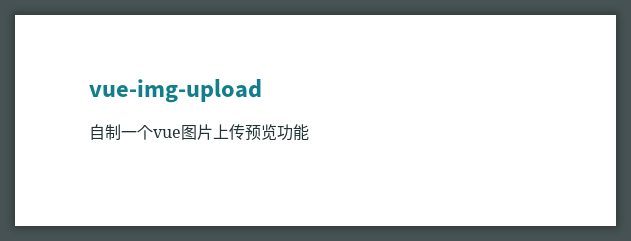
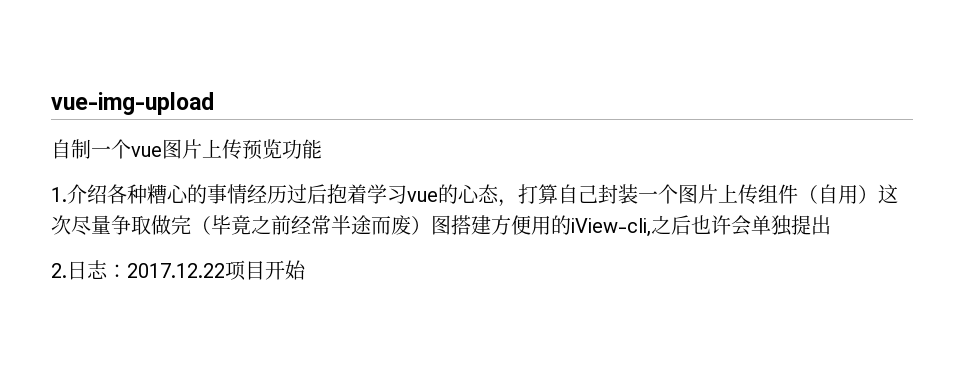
+ 1.介绍各种糟心的事情经历过后抱着学习vue的心态，打算自己封装一个图片上传组件（自用）这次尽量争取做完（毕竟之前经常半途而废）图搭建方便用的iView-cli,之后也许会单独提出
+ 2.日志：2017.12.22项目开始

